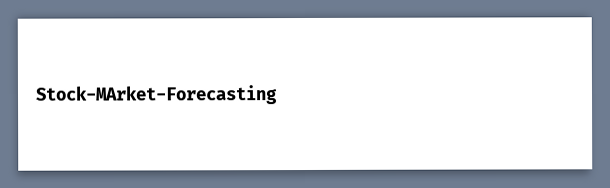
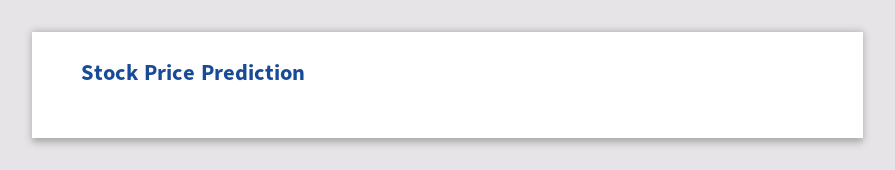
- Stock-MArket-Forecasting
+ Stock Price Prediction

